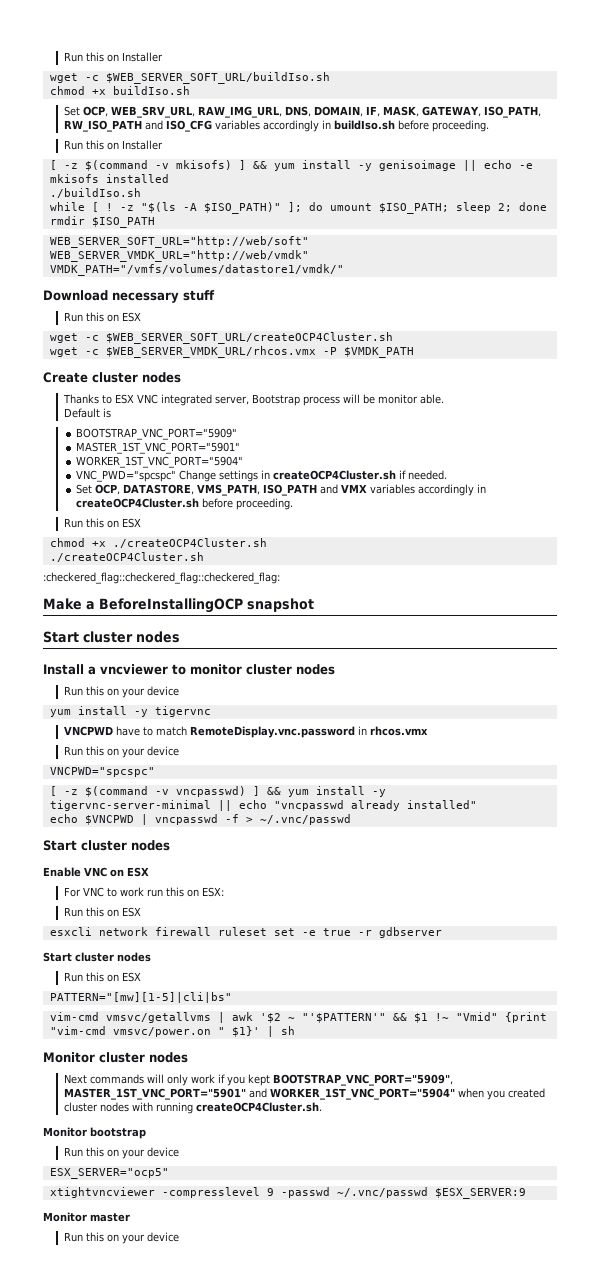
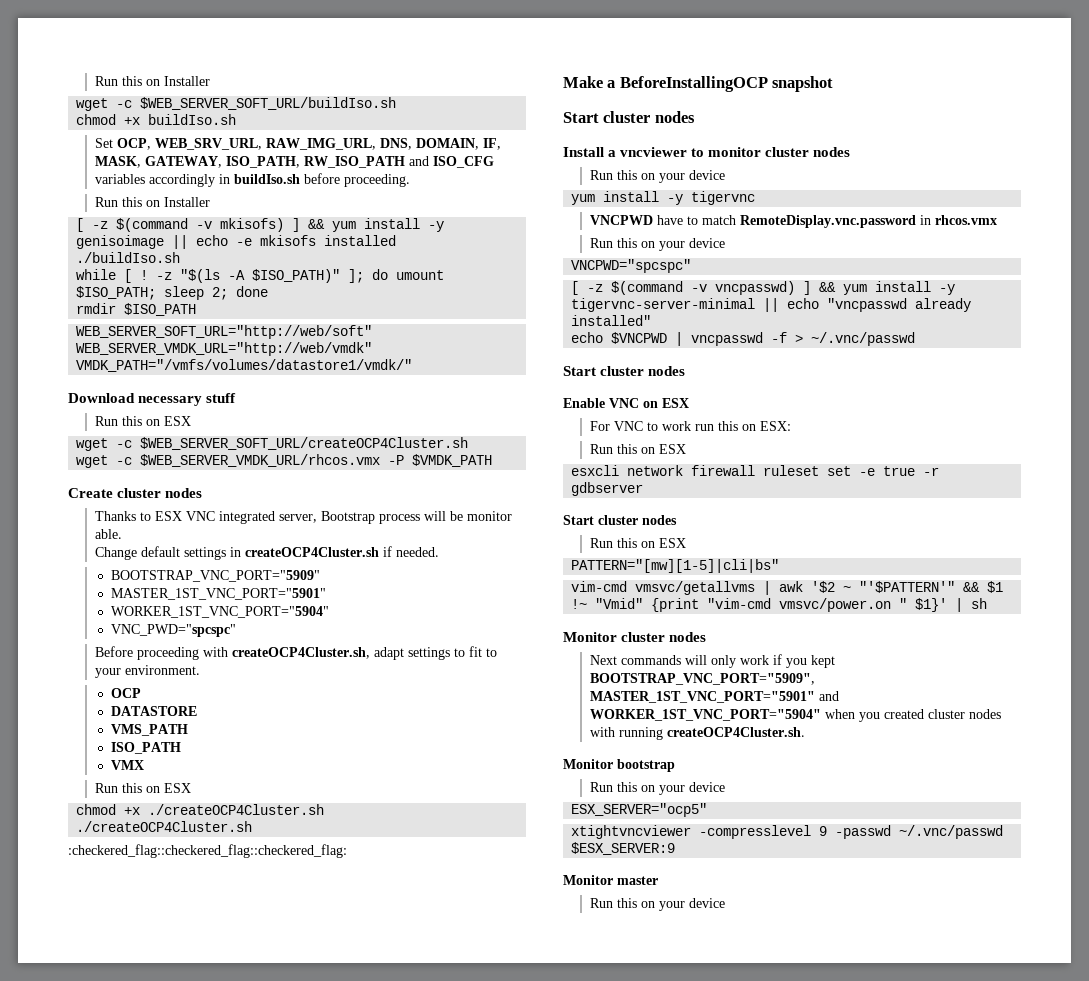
- Default is
+ Change default settings in createOCP4Cluster.sh if needed.
  BOOTSTRAP_VNC_PORT="5909"
  MASTER_1ST_VNC_PORT="5901"
  WORKER_1ST_VNC_PORT="5904"
- VNC_PWD="spcspc" Change settings in createOCP4Cluster.sh if needed.
- Set OCP, DATASTORE, VMS_PATH, ISO_PATH and VMX variables accordingly in createOCP4Cluster.sh before proceeding.
+ VNC_PWD="spcspc"
+ Before proceeding with createOCP4Cluster.sh, adapt settings to fit to your environment.
+ OCP
+ DATASTORE
+ VMS_PATH
+ ISO_PATH
+ VMX

